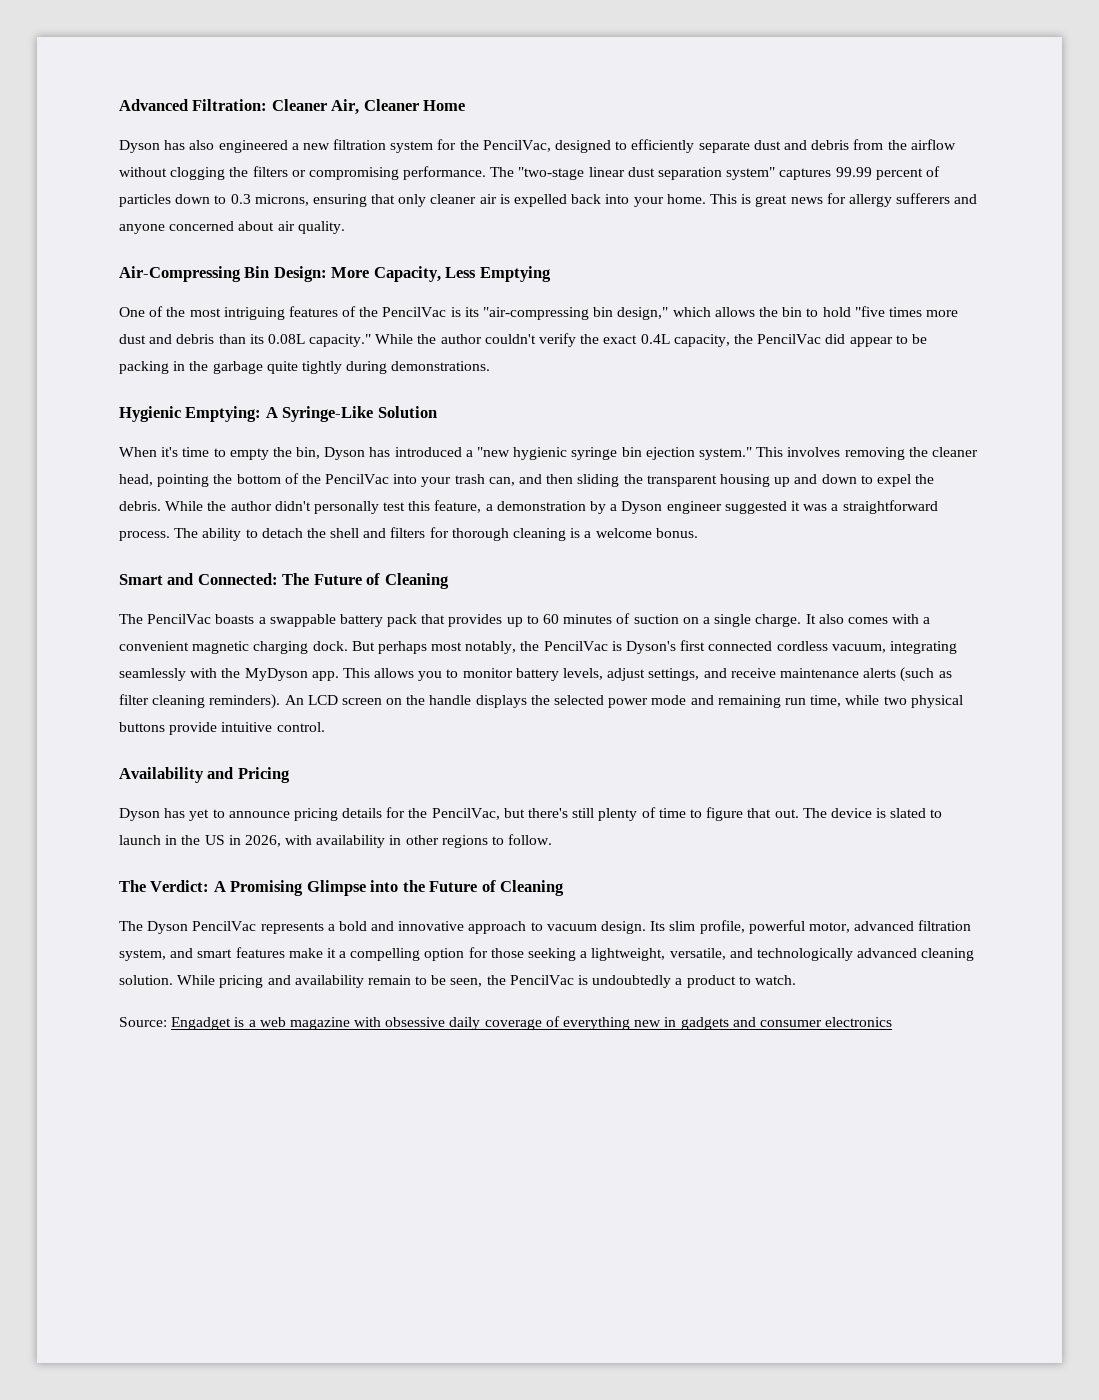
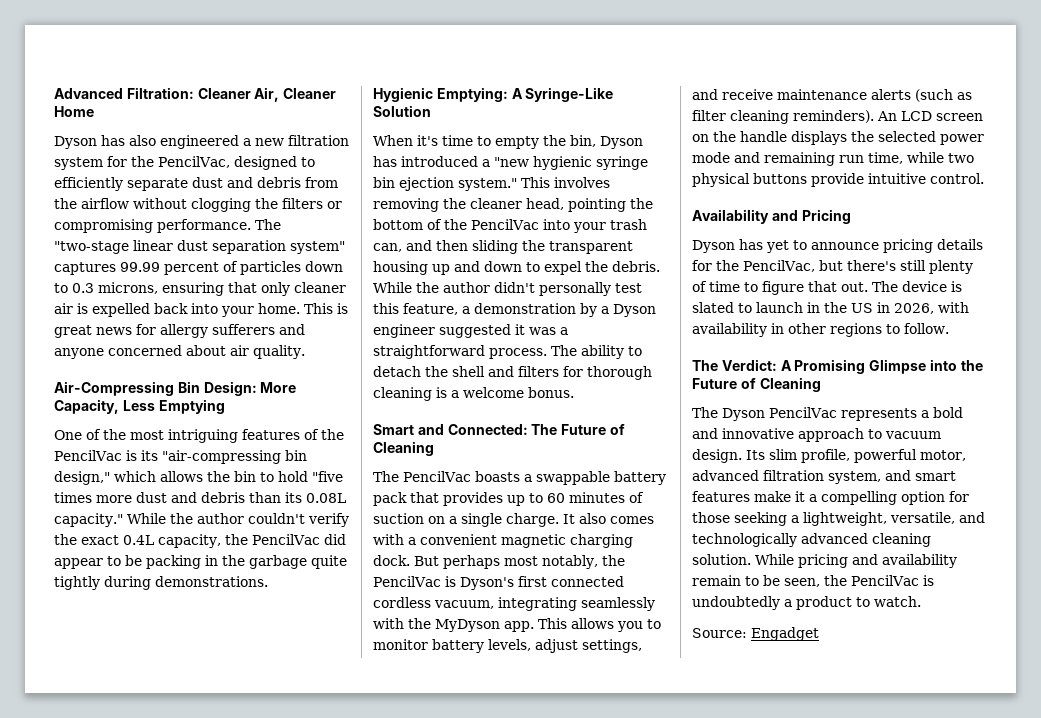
- Source: Engadget is a web magazine with obsessive daily coverage of everything new in gadgets and consumer electronics
+ Source: Engadget

